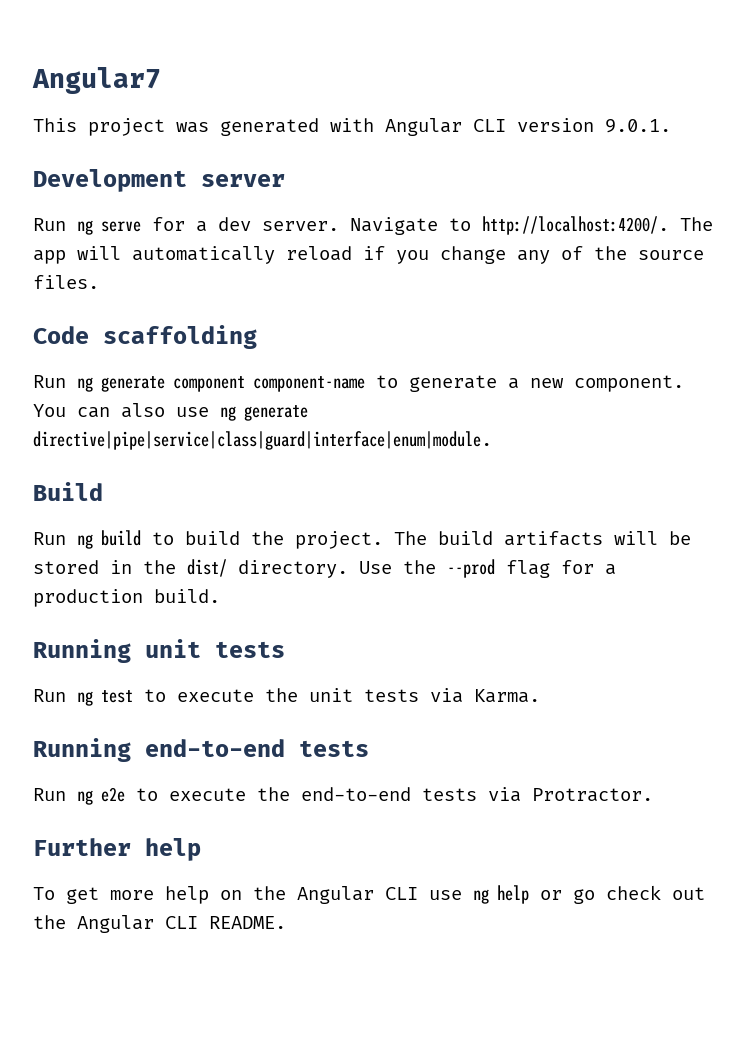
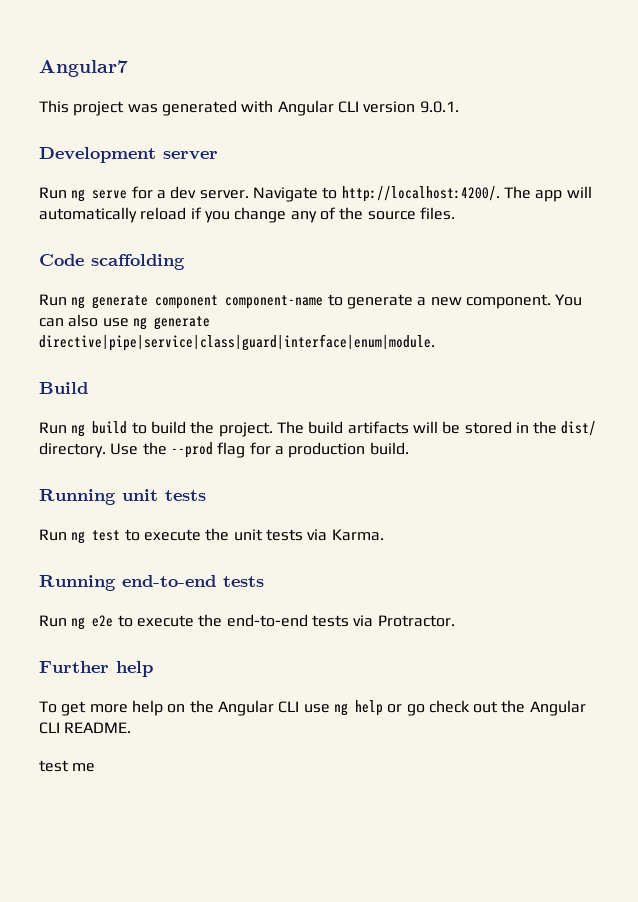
+ test me

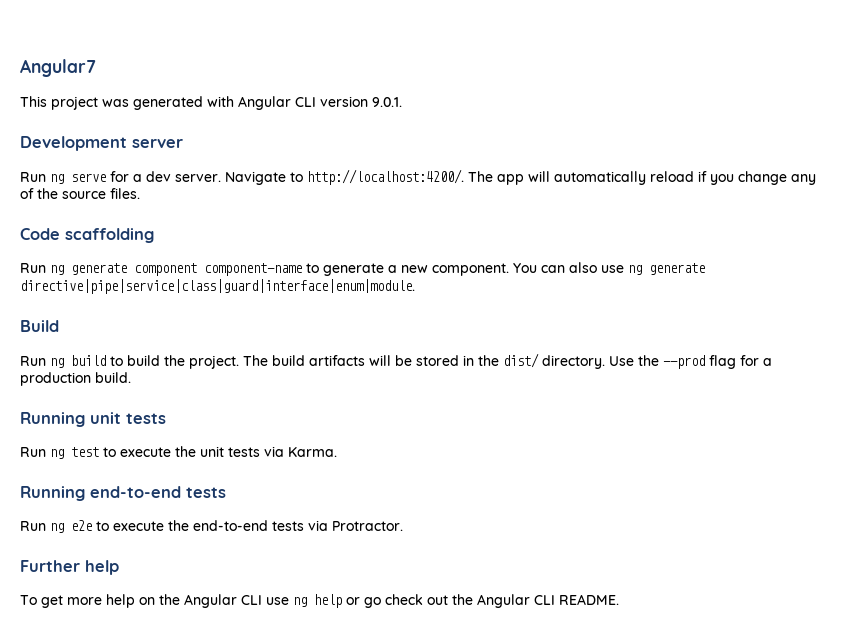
- test me

